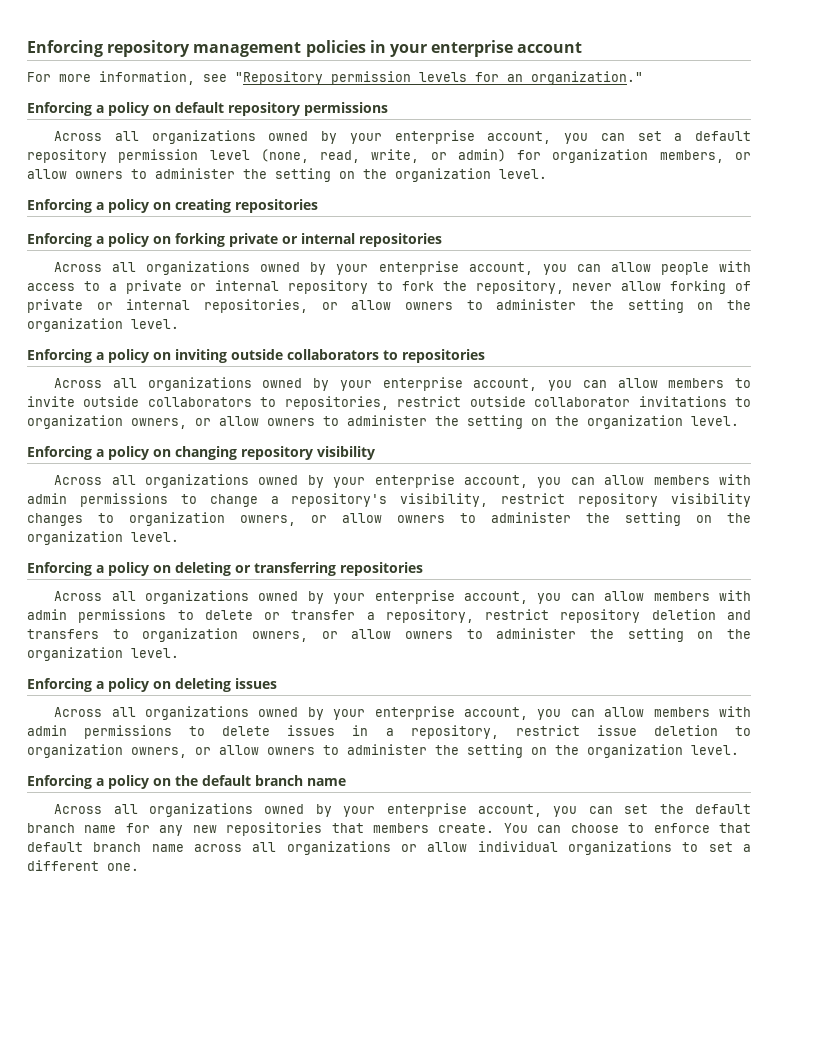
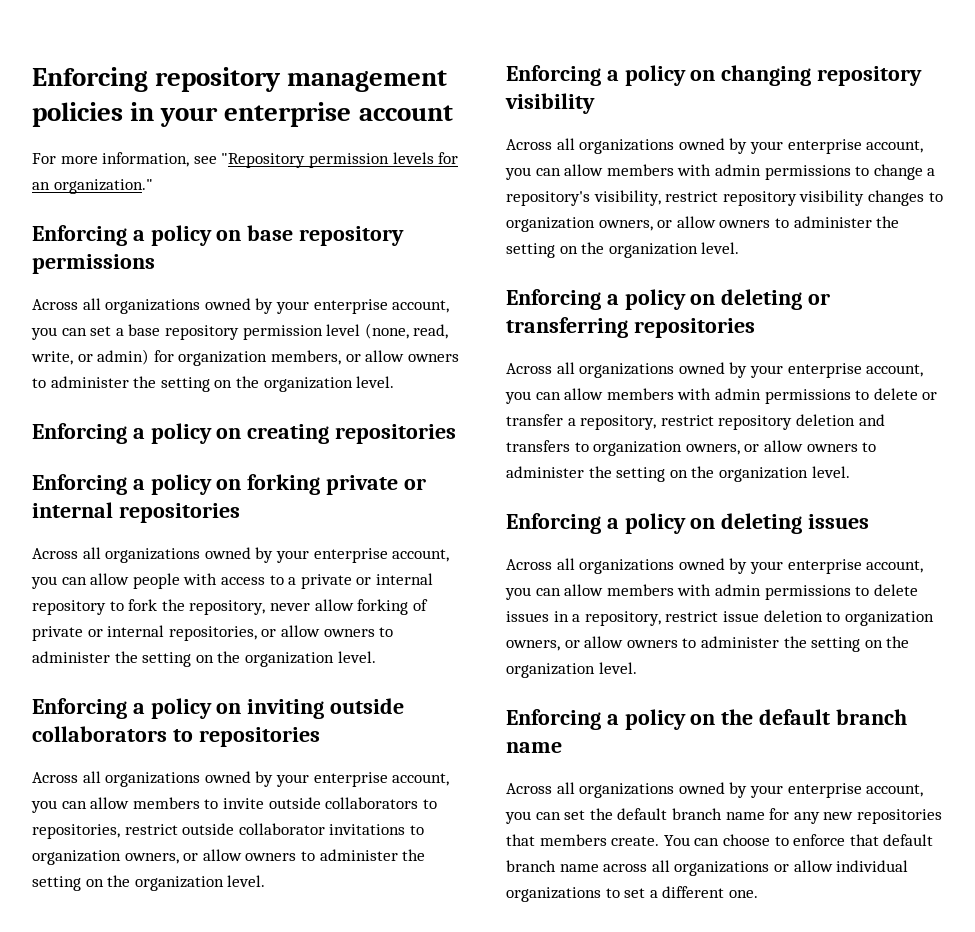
- Enforcing a policy on default repository permissions
+ Enforcing a policy on base repository permissions
- Across all organizations owned by your enterprise account, you can set a default repository permission level (none, read, write, or admin) for organization members, or allow owners to administer the setting on the organization level.
+ Across all organizations owned by your enterprise account, you can set a base repository permission level (none, read, write, or admin) for organization members, or allow owners to administer the setting on the organization level.

